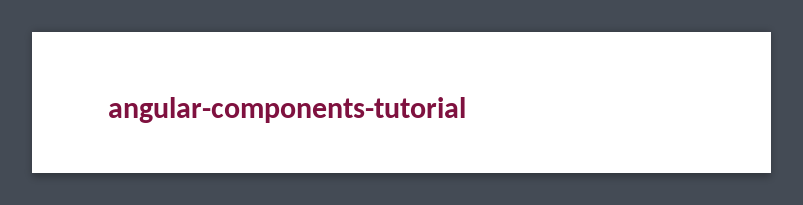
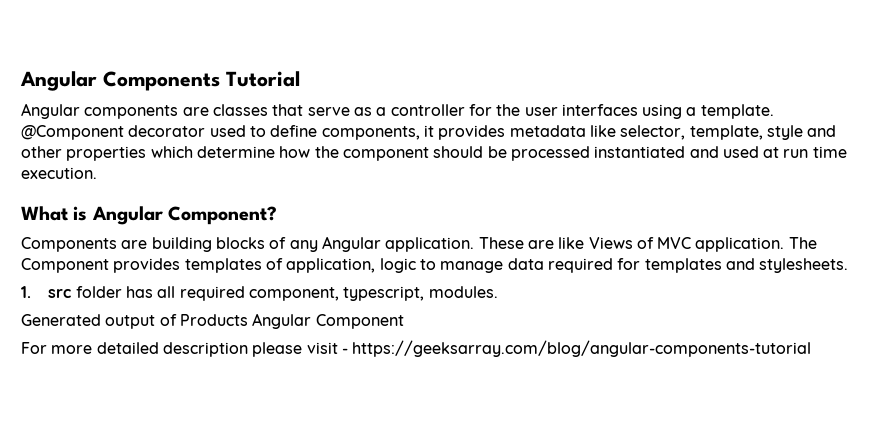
- angular-components-tutorial
+ Angular Components Tutorial
+ Angular components are classes that serve as a controller for the user interfaces using a template. @Component decorator used to define components, it provides metadata like selector, template, style and other properties which determine how the component should be processed instantiated and used at run time execution.
+ What is Angular Component?
+ Components are building blocks of any Angular application. These are like Views of MVC application. The Component provides templates of application, logic to manage data required for templates and stylesheets.
+ 1. src folder has all required component, typescript, modules.
+ Generated output of Products Angular Component
+ For more detailed description please visit - https://geeksarray.com/blog/angular-components-tutorial

